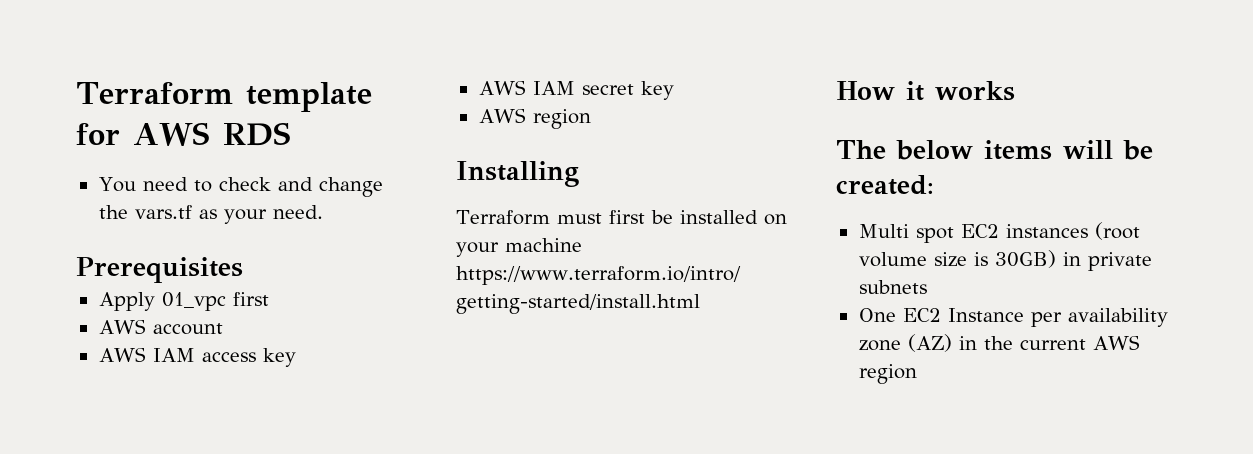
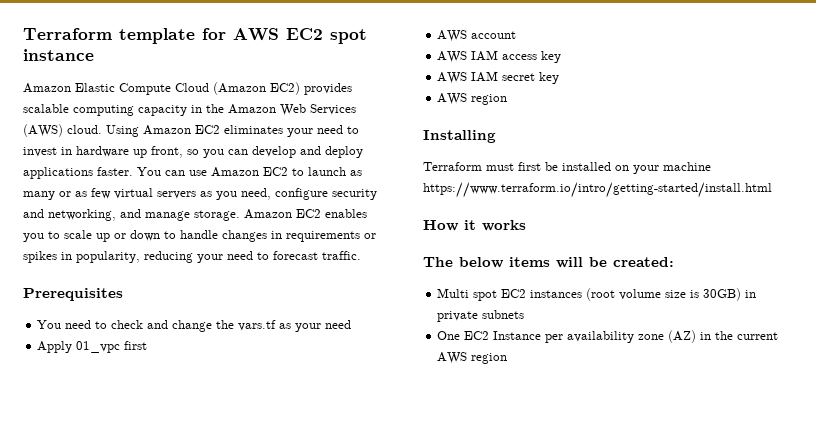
- Terraform template for AWS RDS
+ Terraform template for AWS EC2 spot instance
+ Amazon Elastic Compute Cloud (Amazon EC2) provides scalable computing capacity in the Amazon Web Services (AWS) cloud. Using Amazon EC2 eliminates your need to invest in hardware up front, so you can develop and deploy applications faster. You can use Amazon EC2 to launch as many or as few virtual servers as you need, configure security and networking, and manage storage. Amazon EC2 enables you to scale up or down to handle changes in requirements or spikes in popularity, reducing your need to forecast traffic.
+ Prerequisites
- You need to check and change the vars.tf as your need.
- Prerequisites
+ You need to check and change the vars.tf as your need

